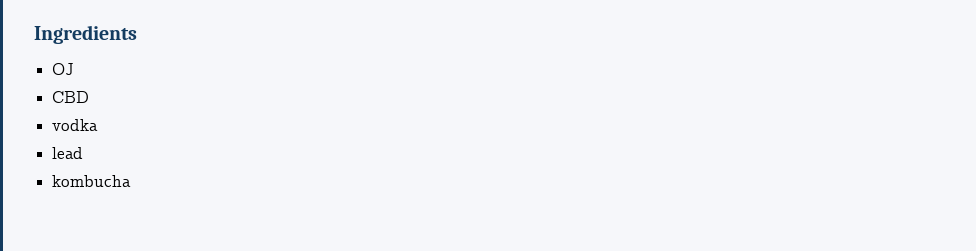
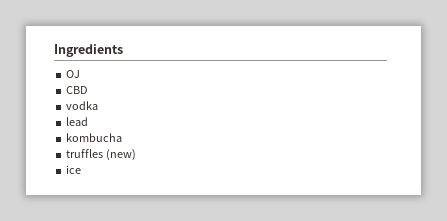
+ truffles (new)
+ ice

